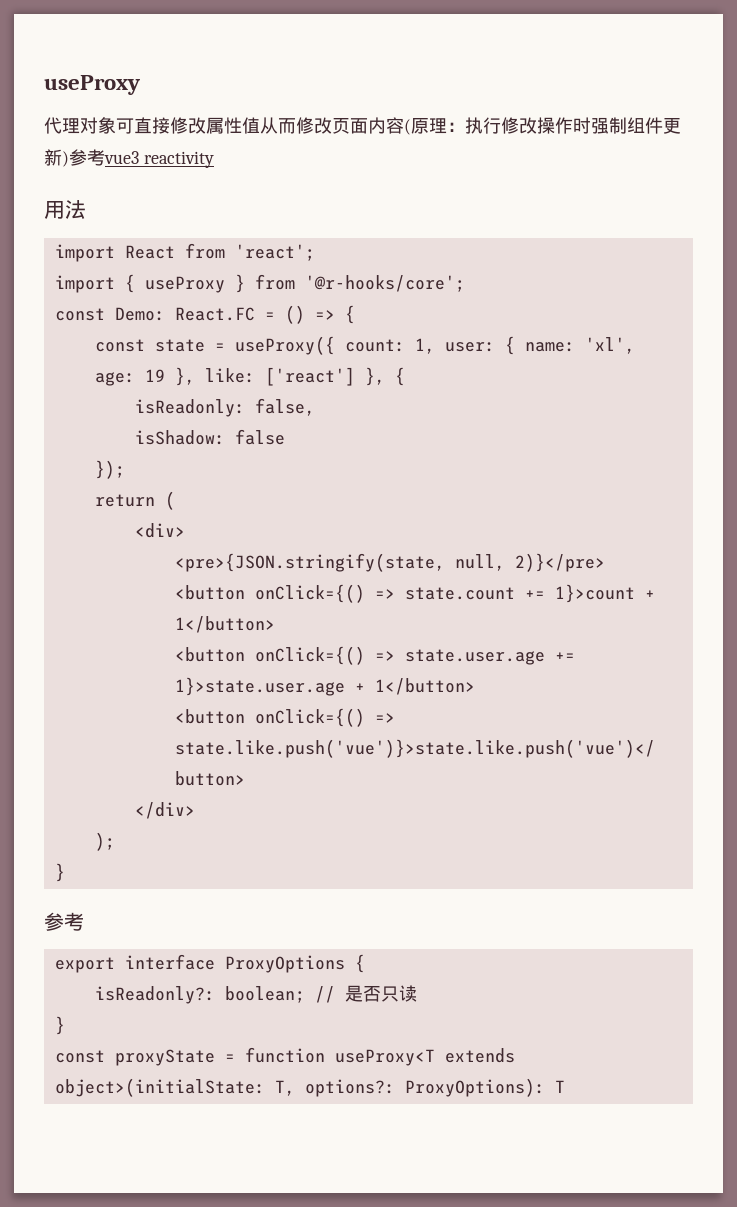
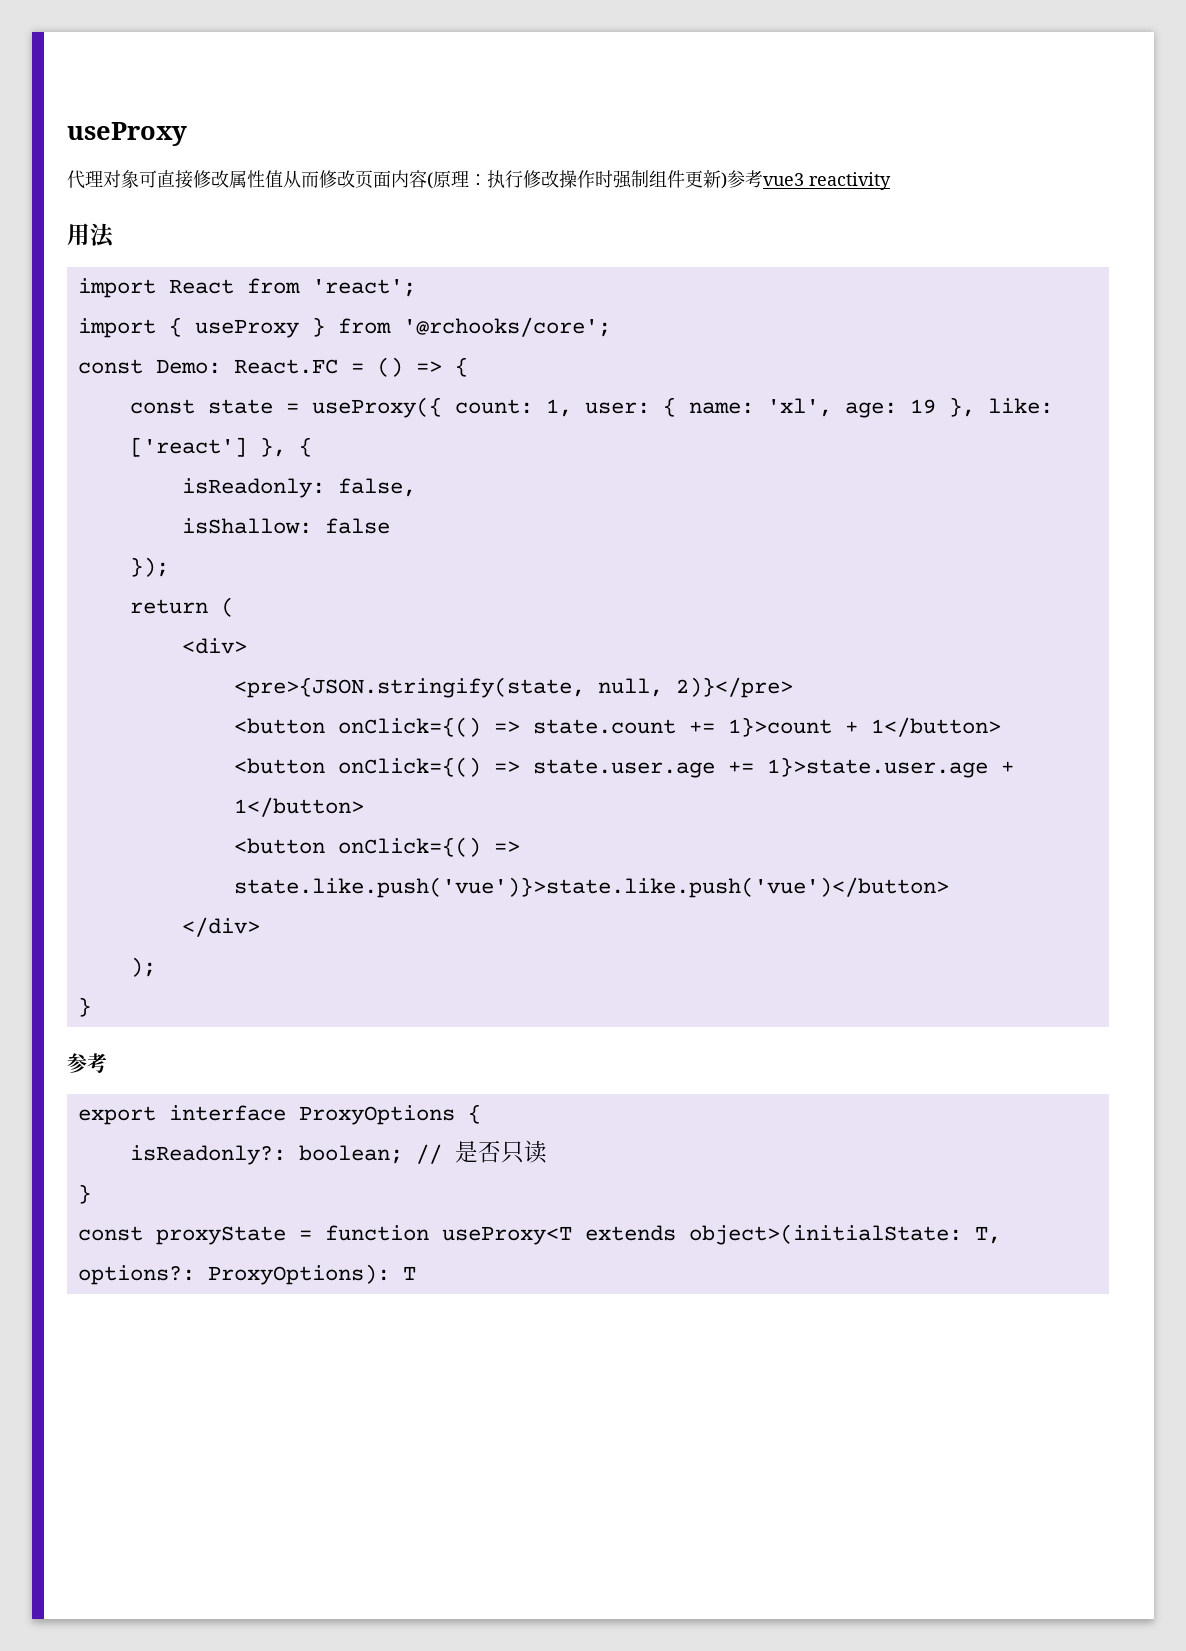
- import { useProxy } from '@r-hooks/core';
+ import { useProxy } from '@rchooks/core';
- isShadow: false
+ isShallow: false

